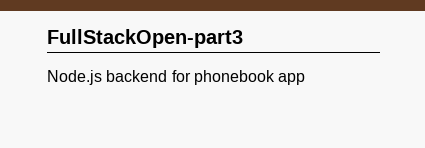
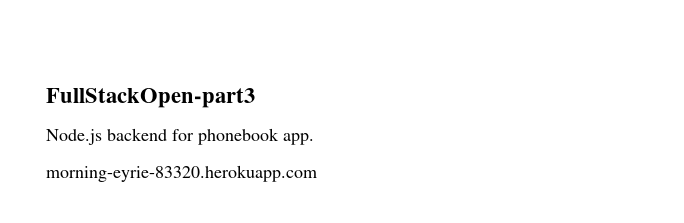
- Node.js backend for phonebook app
+ Node.js backend for phonebook app.
+ morning-eyrie-83320.herokuapp.com

